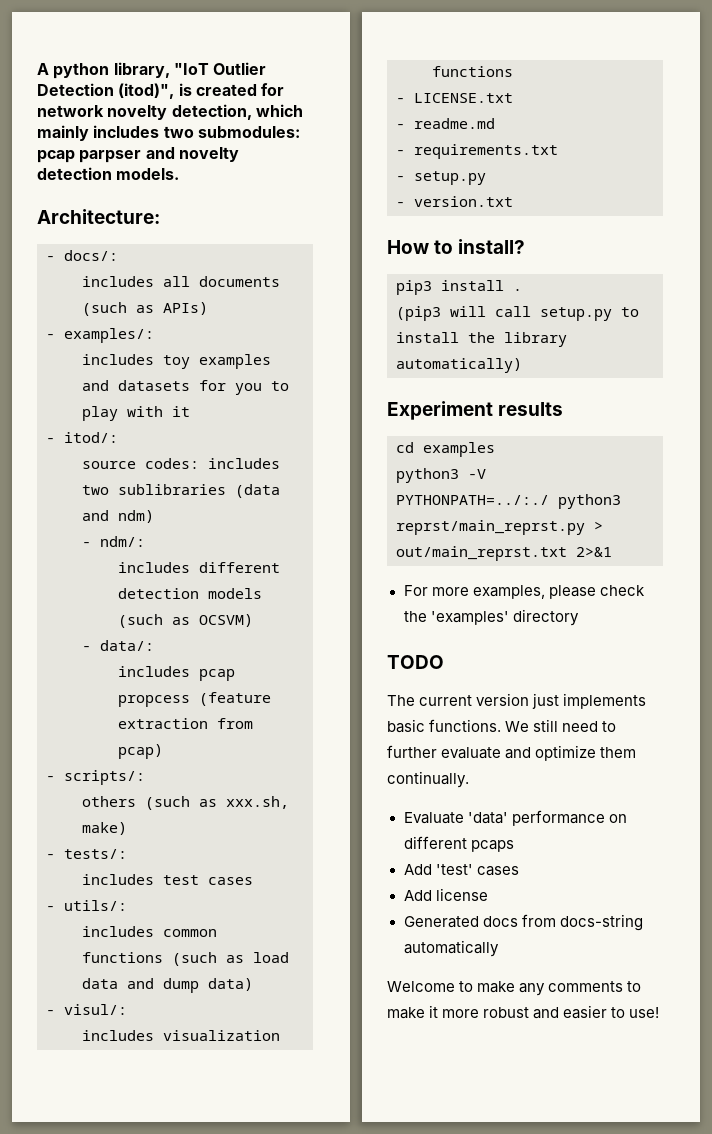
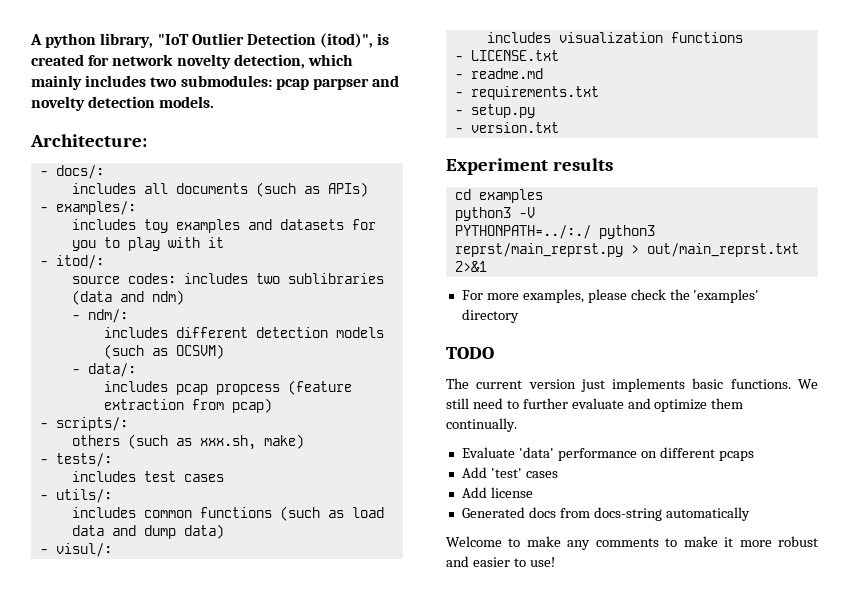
- How to install?
- pip3 install .
- (pip3 will call setup.py to install the library automatically)

